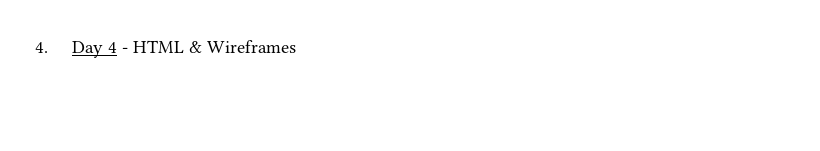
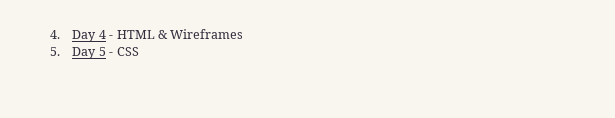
+ 5. Day 5 - CSS

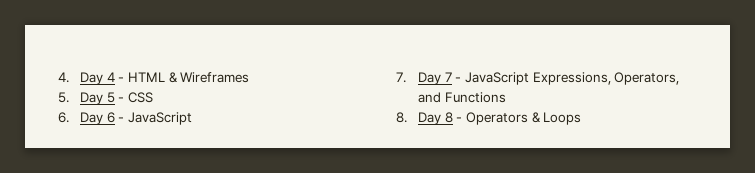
+ 6. Day 6 - JavaScript
+ 7. Day 7 - JavaScript Expressions, Operators, and Functions
+ 8. Day 8 - Operators & Loops

